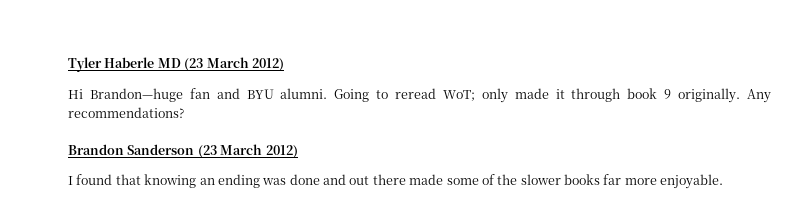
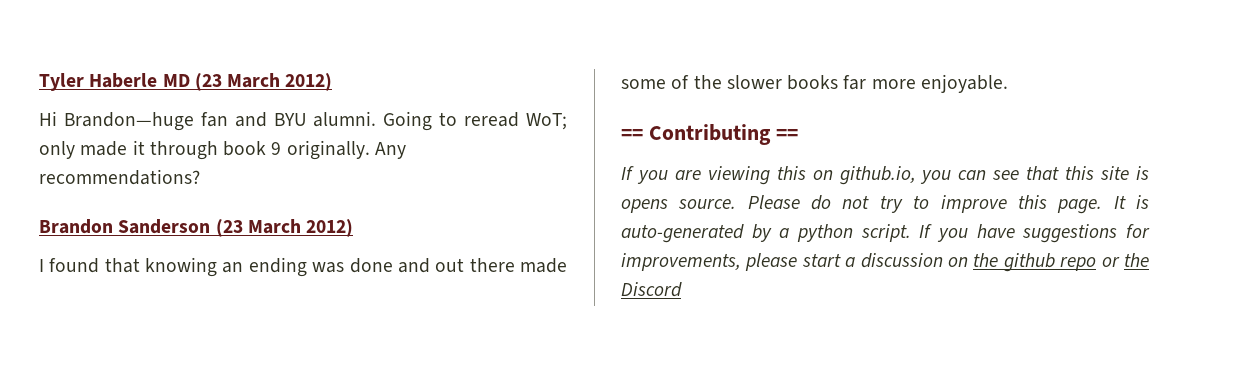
+ == Contributing ==
+ If you are viewing this on github.io, you can see that this site is opens source. Please do not try to improve this page. It is auto-generated by a python script. If you have suggestions for improvements, please start a discussion on the github repo or the Discord

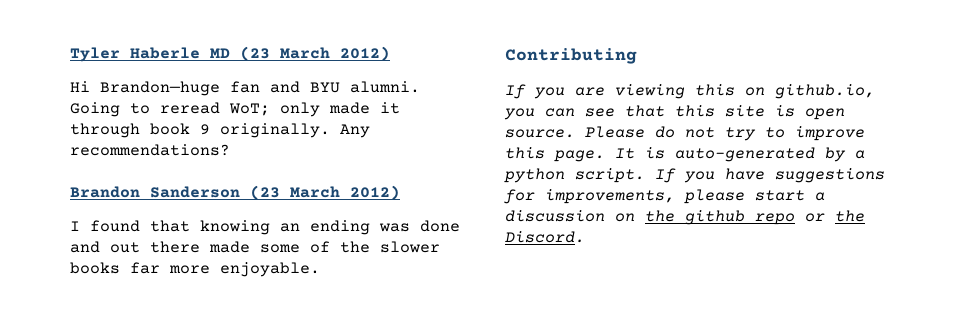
- == Contributing ==
+ Contributing
- If you are viewing this on github.io, you can see that this site is opens source.
+ If you are viewing this on github.io, you can see that this site is open source.
- If you have suggestions for improvements, please start a discussion on the github repo or the Discord
+ If you have suggestions for improvements, please start a discussion on the github repo or the Discord.

